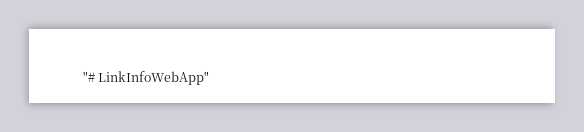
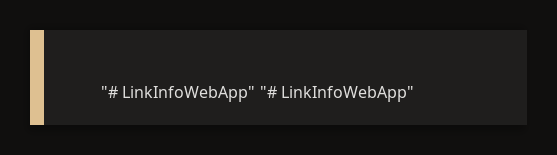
- "# LinkInfoWebApp"
+ "# LinkInfoWebApp" "# LinkInfoWebApp"

